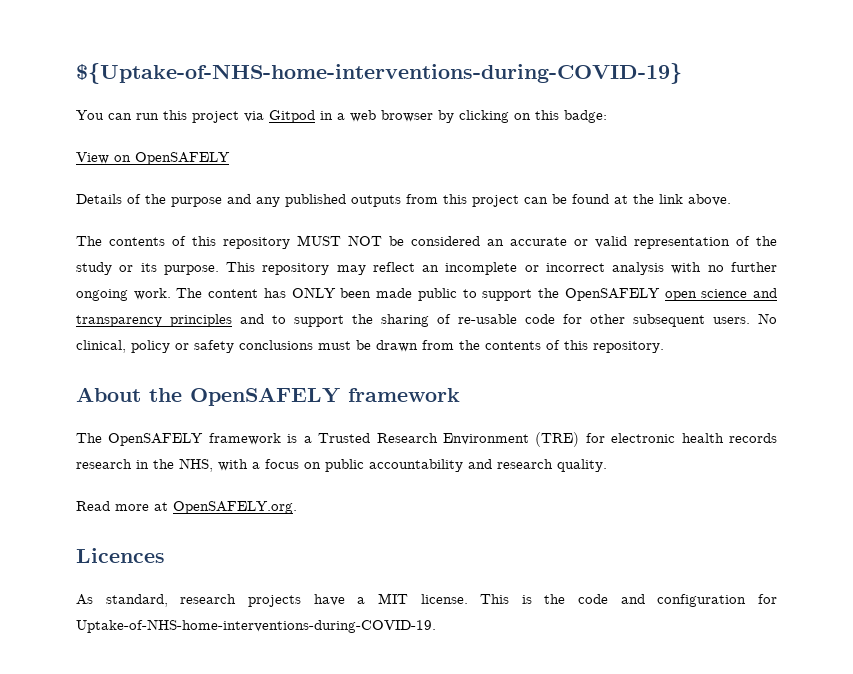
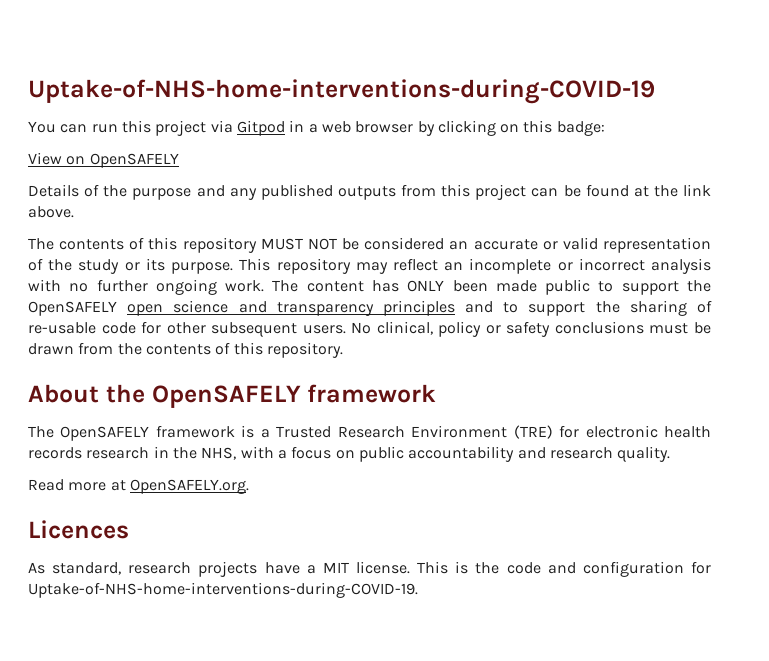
- ${Uptake-of-NHS-home-interventions-during-COVID-19}
+ Uptake-of-NHS-home-interventions-during-COVID-19

